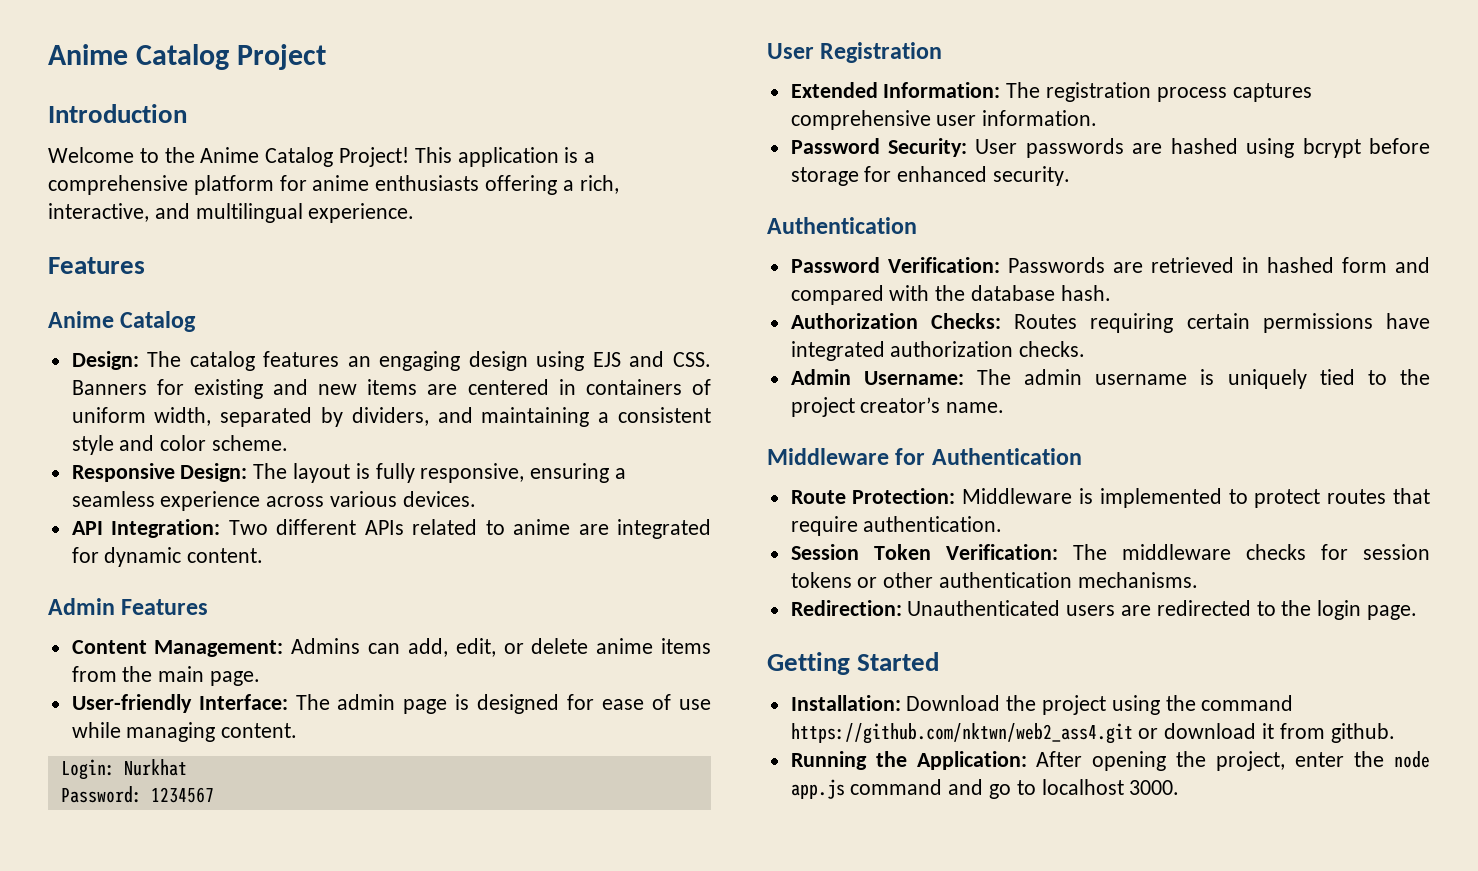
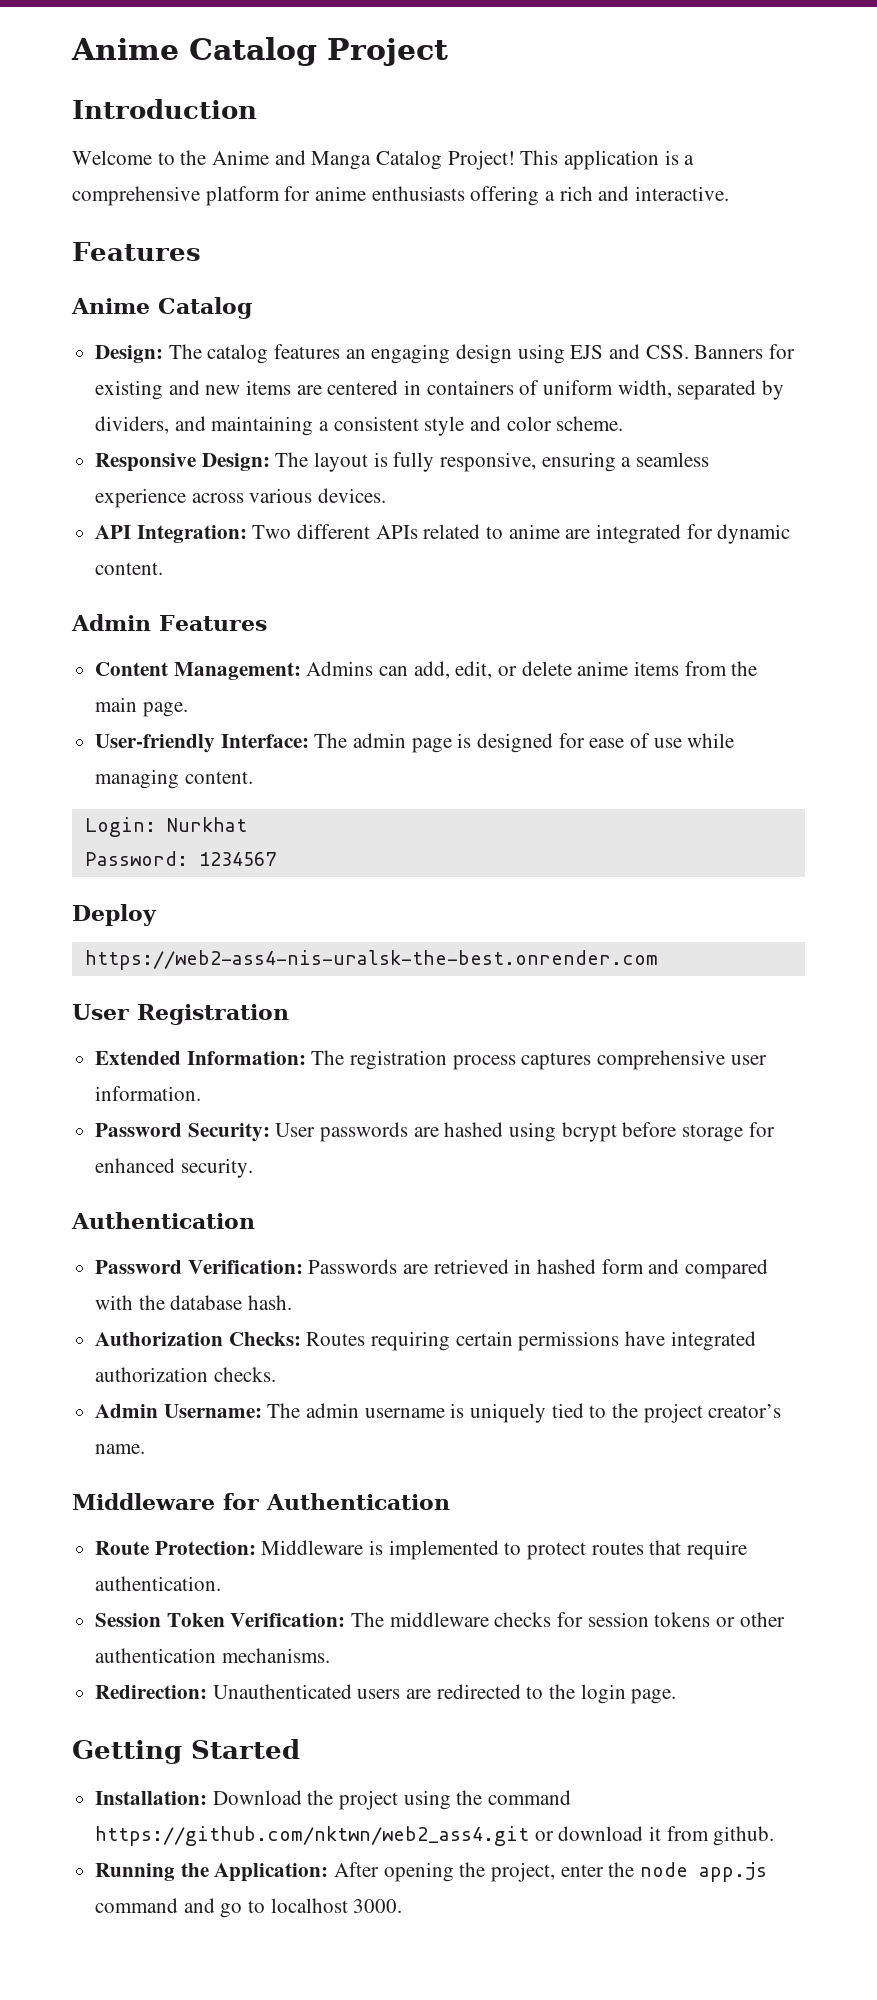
- Welcome to the Anime Catalog Project!
+ Welcome to the Anime and Manga Catalog Project!
- This application is a comprehensive platform for anime enthusiasts offering a rich, interactive, and multilingual experience.
+ This application is a comprehensive platform for anime enthusiasts offering a rich and interactive.
+ Deploy
+ https://web2-ass4-nis-uralsk-the-best.onrender.com

